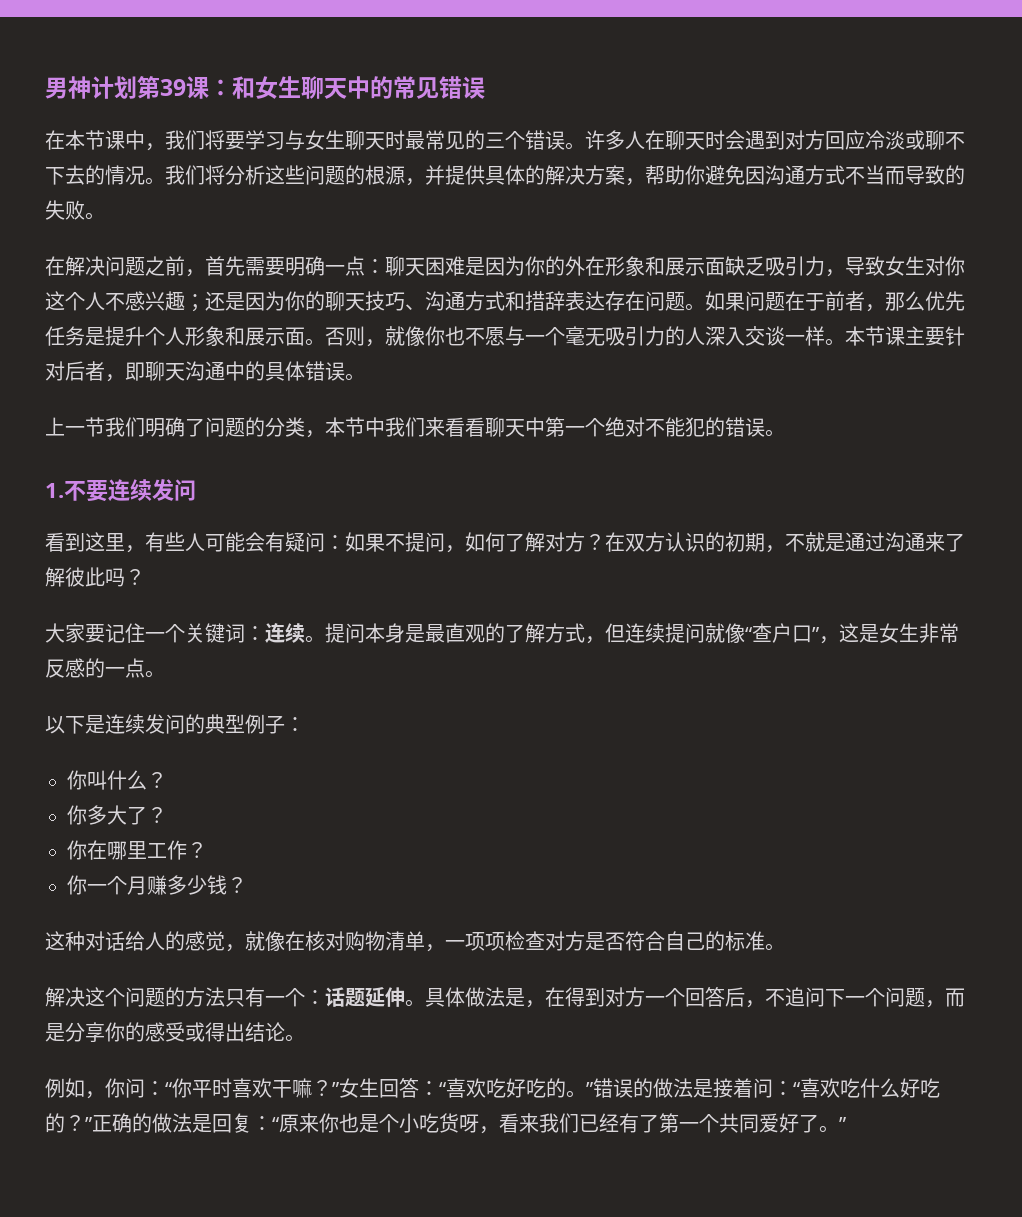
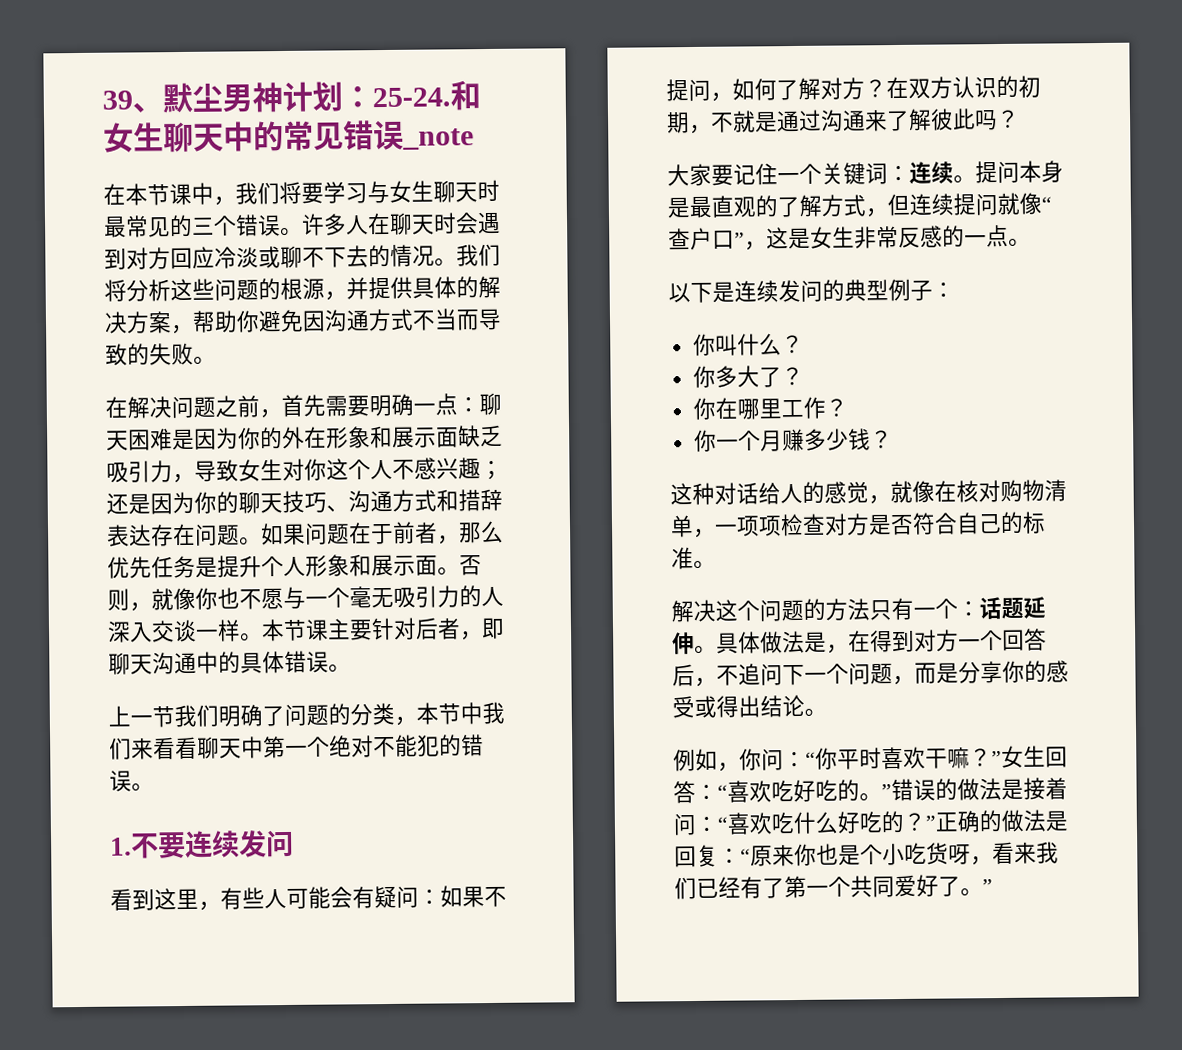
- 男神计划第39课：和女生聊天中的常见错误
+ 39、默尘男神计划：25-24.和女生聊天中的常见错误_note

